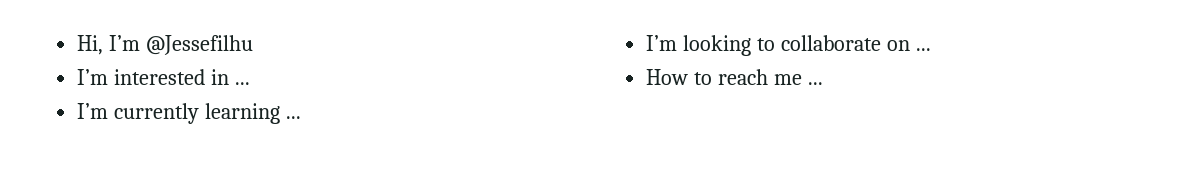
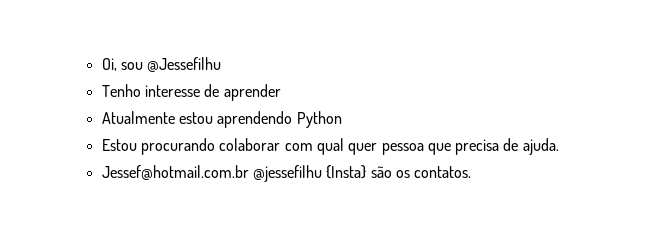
- Hi, I’m @Jessefilhu
+ Oi, sou @Jessefilhu
- I’m interested in ...
- I’m currently learning ...
- I’m looking to collaborate on ...
- How to reach me ...
+ Tenho interesse de aprender
+ Atualmente estou aprendendo Python
+ Estou procurando colaborar com qual quer pessoa que precisa de ajuda.
+ Jessef@hotmail.com.br @jessefilhu {Insta} são os contatos.

